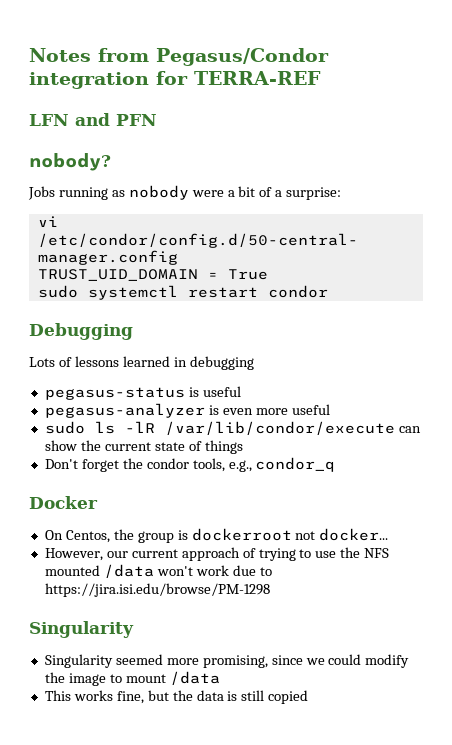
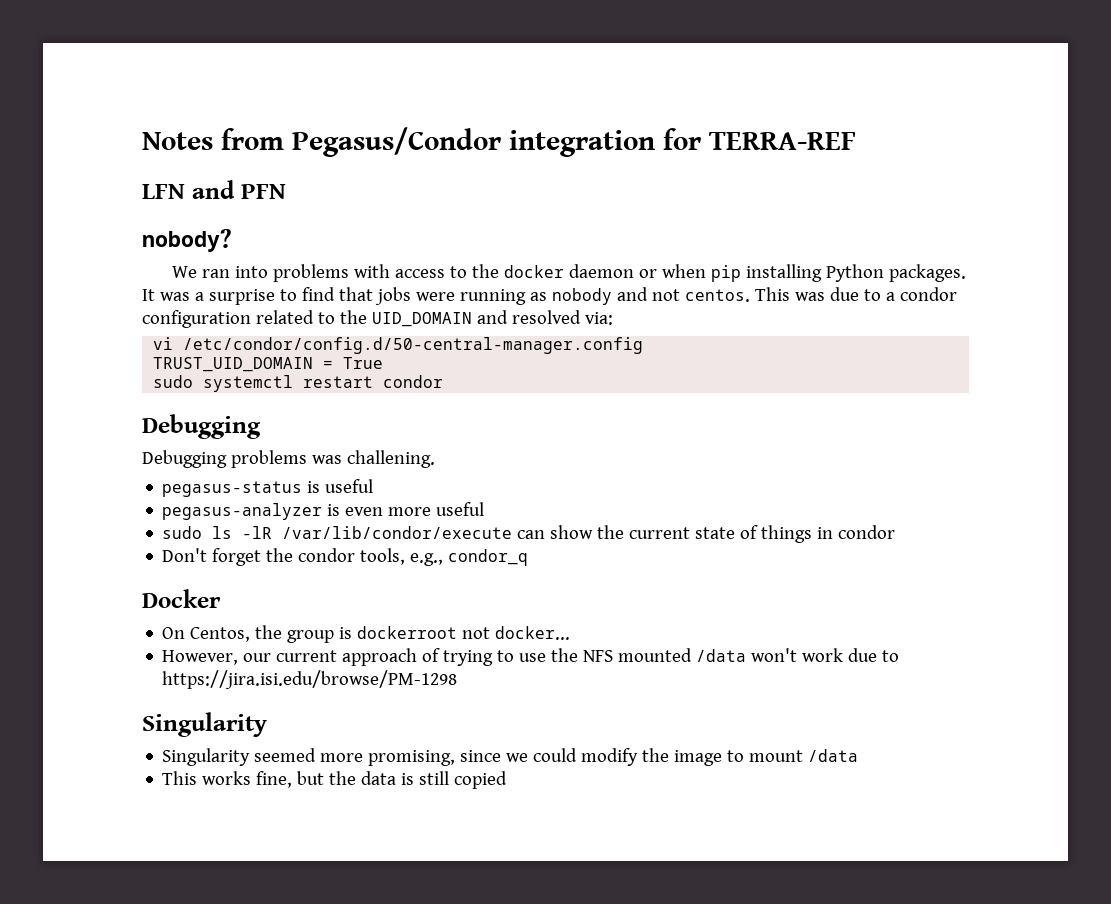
- Jobs running as nobody were a bit of a surprise:
+ We ran into problems with access to the docker daemon or when pip installing Python packages. It was a surprise to find that jobs were running as nobody and not centos. This was due to a condor configuration related to the UID_DOMAIN and resolved via:
- Lots of lessons learned in debugging
+ Debugging problems was challening.
- sudo ls -lR /var/lib/condor/execute can show the current state of things
+ sudo ls -lR /var/lib/condor/execute can show the current state of things in condor

